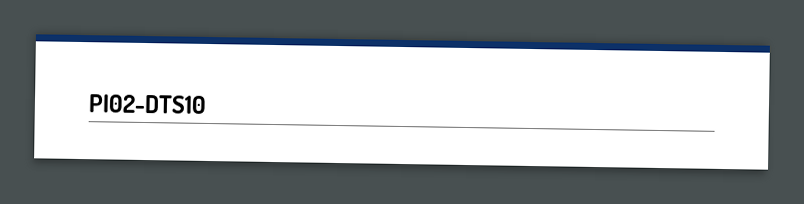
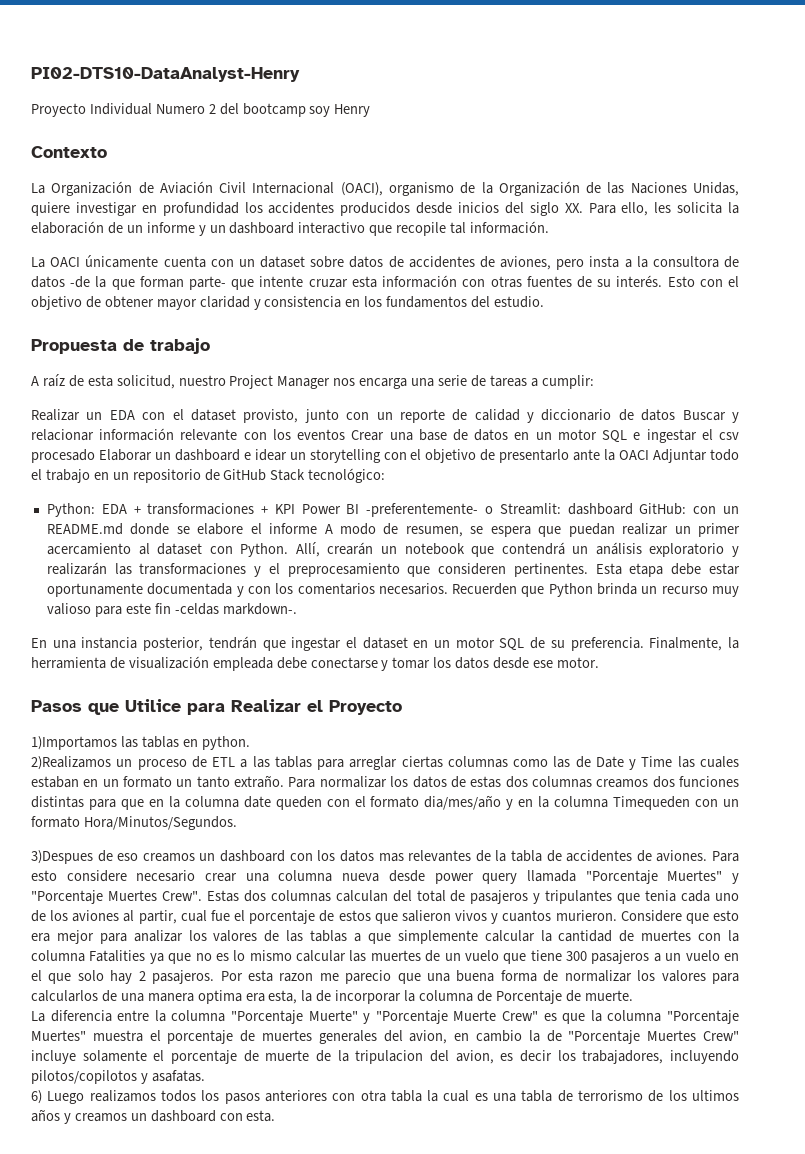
- PI02-DTS10
+ PI02-DTS10-DataAnalyst-Henry
+ Proyecto Individual Numero 2 del bootcamp soy Henry
+ Contexto
+ La Organización de Aviación Civil Internacional (OACI), organismo de la Organización de las Naciones Unidas, quiere investigar en profundidad los accidentes producidos desde inicios del siglo XX. Para ello, les solicita la elaboración de un informe y un dashboard interactivo que recopile tal información.
+ La OACI únicamente cuenta con un dataset sobre datos de accidentes de aviones, pero insta a la consultora de datos -de la que forman parte- que intente cruzar esta información con otras fuentes de su interés. Esto con el objetivo de obtener mayor claridad y consistencia en los fundamentos del estudio.
+ Propuesta de trabajo
+ A raíz de esta solicitud, nuestro Project Manager nos encarga una serie de tareas a cumplir:
+ Realizar un EDA con el dataset provisto, junto con un reporte de calidad y diccionario de datos Buscar y relacionar información relevante con los eventos Crear una base de datos en un motor SQL e ingestar el csv procesado Elaborar un dashboard e idear un storytelling con el objetivo de presentarlo ante la OACI Adjuntar todo el trabajo en un repositorio de GitHub Stack tecnológico:
+ Python: EDA + transformaciones + KPI Power BI -preferentemente- o Streamlit: dashboard GitHub: con un README.md donde se elabore el informe A modo de resumen, se espera que puedan realizar un primer acercamiento al dataset con Python. Allí, crearán un notebook que contendrá un análisis exploratorio y realizarán las transformaciones y el preprocesamiento que consideren pertinentes. Esta etapa debe estar oportunamente documentada y con los comentarios necesarios. Recuerden que Python brinda un recurso muy valioso para este fin -celdas markdown-.
+ En una instancia posterior, tendrán que ingestar el dataset en un motor SQL de su preferencia. Finalmente, la herramienta de visualización empleada debe conectarse y tomar los datos desde ese motor.
+ Pasos que Utilice para Realizar el Proyecto
+ 1)Importamos las tablas en python.
+ 2)Realizamos un proceso de ETL a las tablas para arreglar ciertas columnas como las de Date y Time las cuales estaban en un formato un tanto extraño. Para normalizar los datos de estas dos columnas creamos dos funciones distintas para que en la columna date queden con el formato dia/mes/año y en la columna Timequeden con un formato Hora/Minutos/Segundos.
+ 3)Despues de eso creamos un dashboard con los datos mas relevantes de la tabla de accidentes de aviones. Para esto considere necesario crear una columna nueva desde power query llamada "Porcentaje Muertes" y "Porcentaje Muertes Crew". Estas dos columnas calculan del total de pasajeros y tripulantes que tenia cada uno de los aviones al partir, cual fue el porcentaje de estos que salieron vivos y cuantos murieron. Considere que esto era mejor para analizar los valores de las tablas a que simplemente calcular la cantidad de muertes con la columna Fatalities ya que no es lo mismo calcular las muertes de un vuelo que tiene 300 pasajeros a un vuelo en el que solo hay 2 pasajeros. Por esta razon me parecio que una buena forma de normalizar los valores para calcularlos de una manera optima era esta, la de incorporar la columna de Porcentaje de muerte.
+ La diferencia entre la columna "Porcentaje Muerte" y "Porcentaje Muerte Crew" es que la columna "Porcentaje Muertes" muestra el porcentaje de muertes generales del avion, en cambio la de "Porcentaje Muertes Crew" incluye solamente el porcentaje de muerte de la tripulacion del avion, es decir los trabajadores, incluyendo pilotos/copilotos y asafatas.
+ 6) Luego realizamos todos los pasos anteriores con otra tabla la cual es una tabla de terrorismo de los ultimos años y creamos un dashboard con esta.

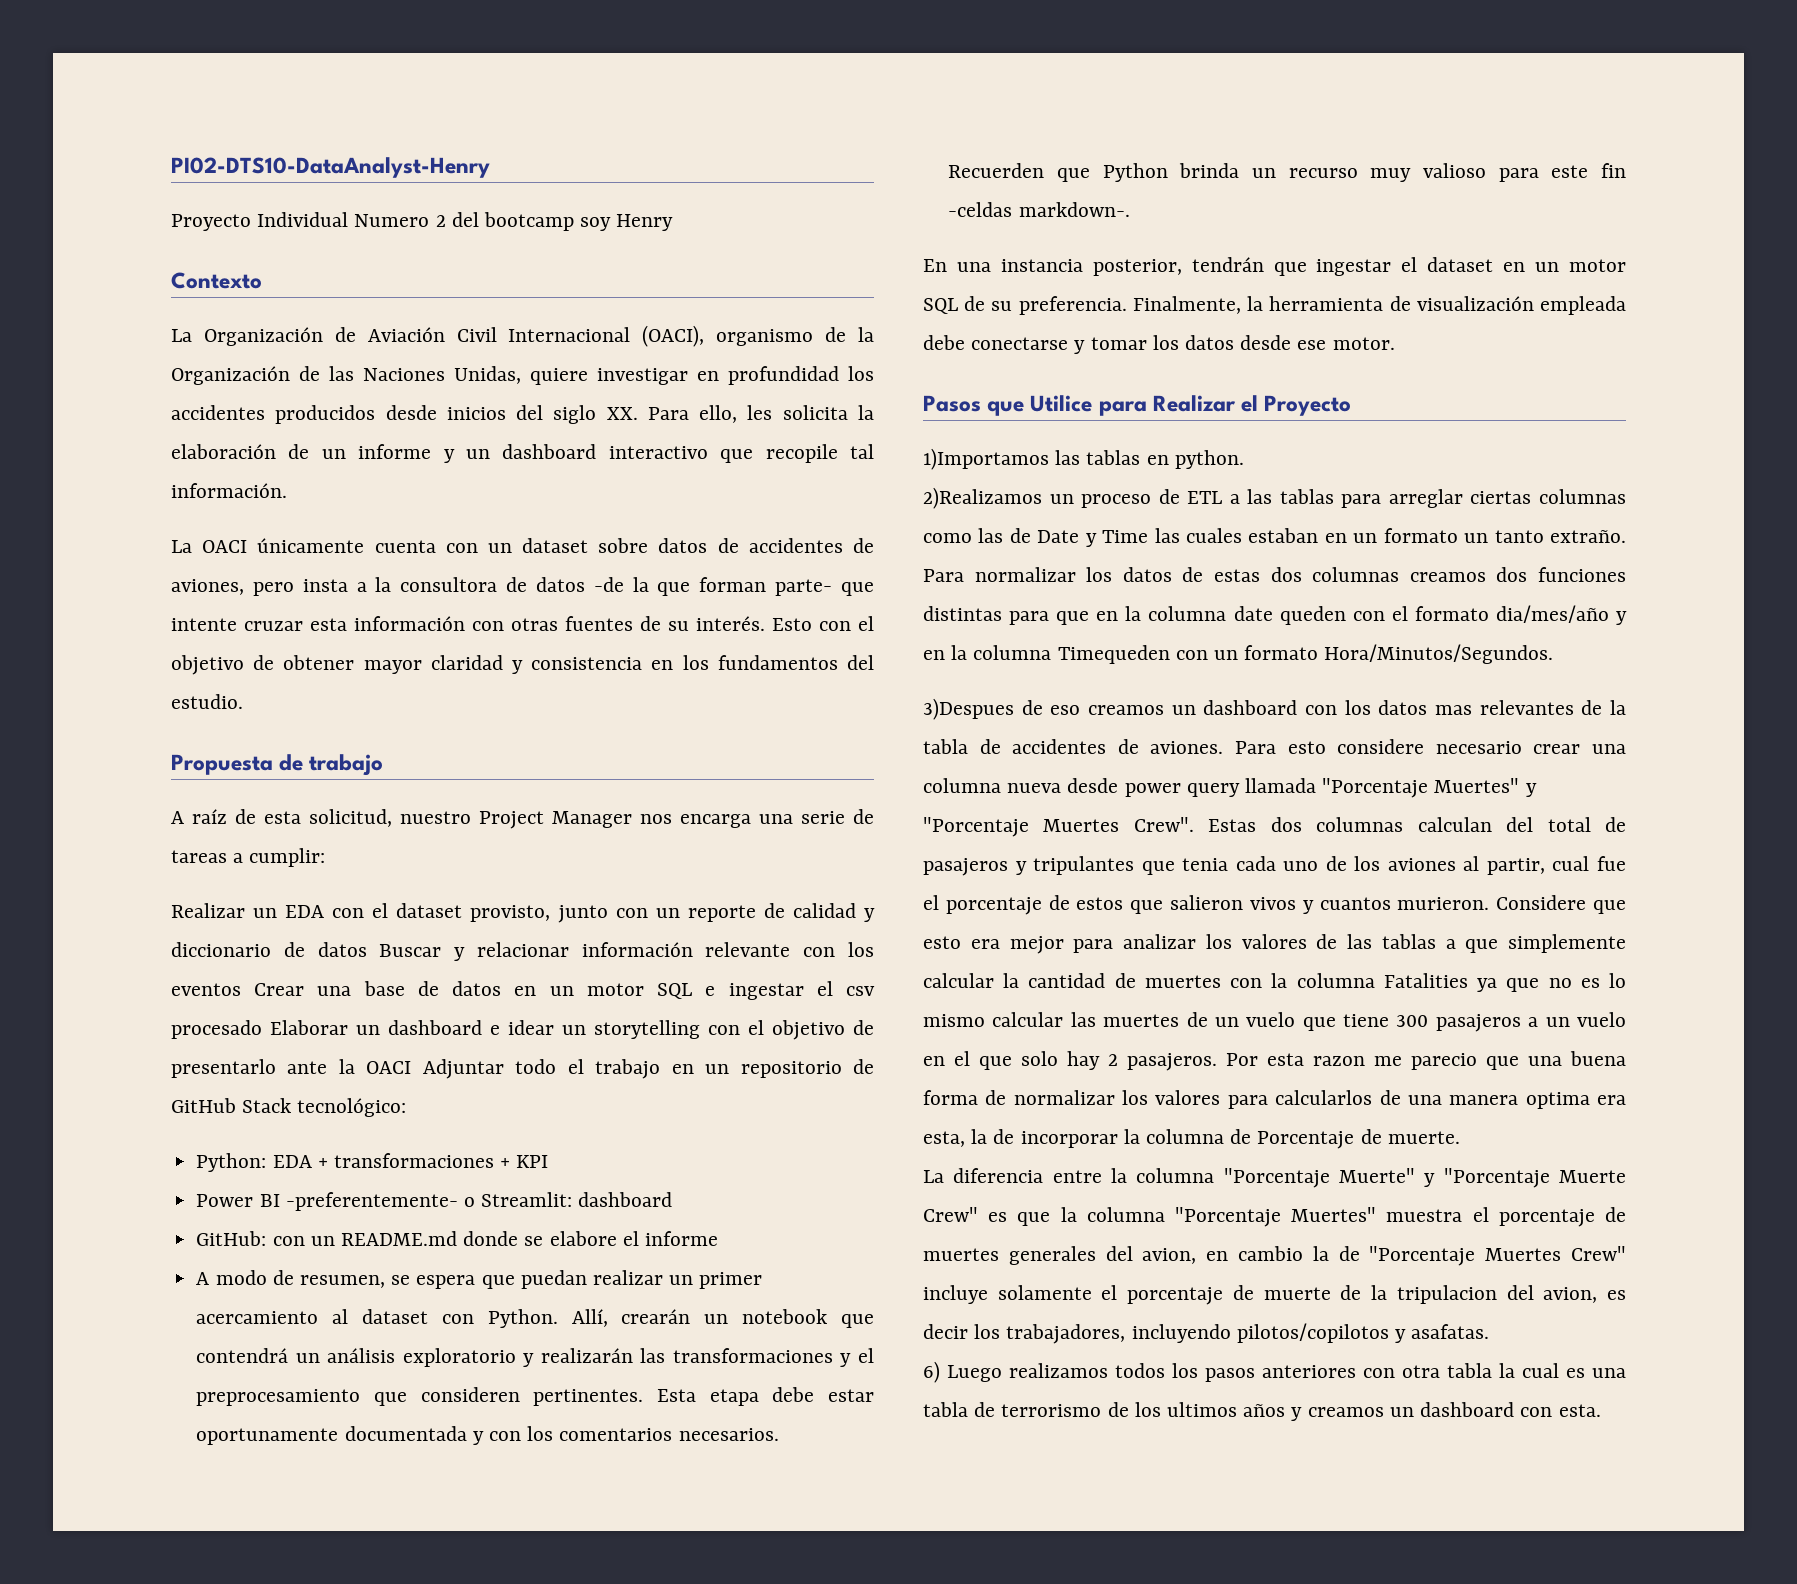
- Python: EDA + transformaciones + KPI Power BI -preferentemente- o Streamlit: dashboard GitHub: con un README.md donde se elabore el informe A modo de resumen, se espera que puedan realizar un primer acercamiento al dataset con Python.
+ Python: EDA + transformaciones + KPI
+ Power BI -preferentemente- o Streamlit: dashboard
+ GitHub: con un README.md donde se elabore el informe
+ A modo de resumen, se espera que puedan realizar un primer acercamiento al dataset con Python.

